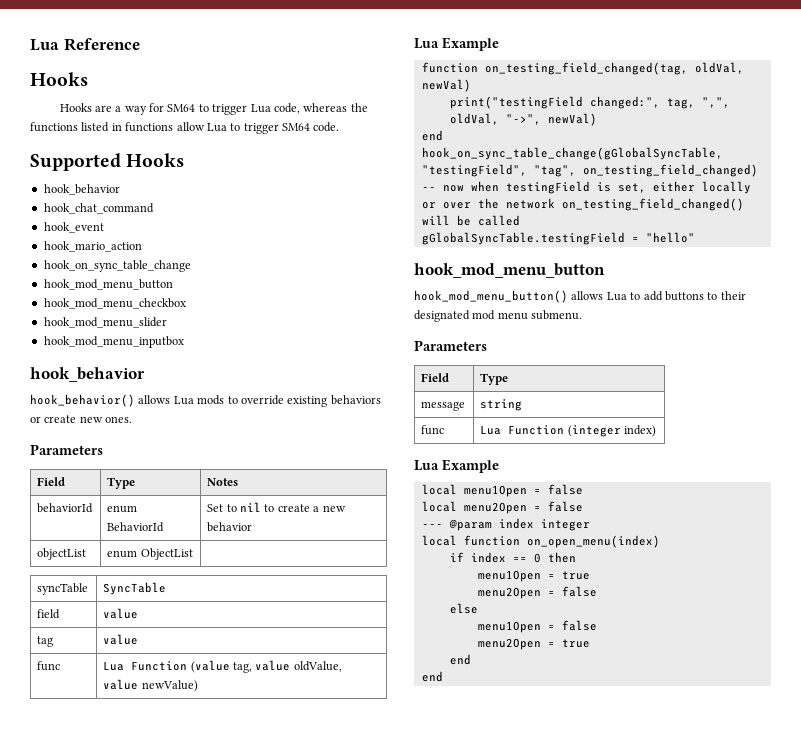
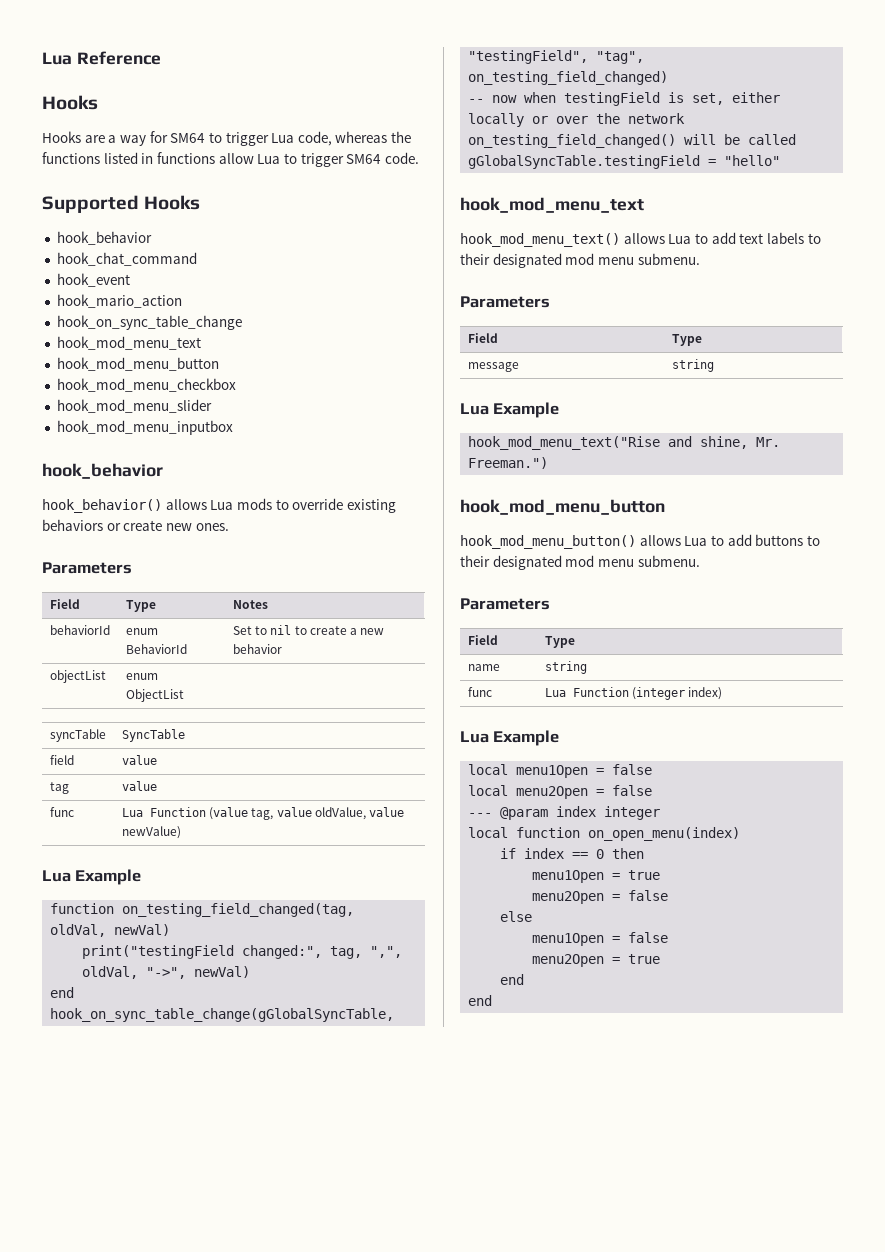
  hook_on_sync_table_change
+ hook_mod_menu_text
  gGlobalSyncTable.testingField = "hello"
+ hook_mod_menu_text
+ hook_mod_menu_text() allows Lua to add text labels to their designated mod menu submenu.
+ Parameters
+ Field | Type
+ message | string
+ Lua Example
+ hook_mod_menu_text("Rise and shine, Mr. Freeman.")
- message | string
+ name | string

